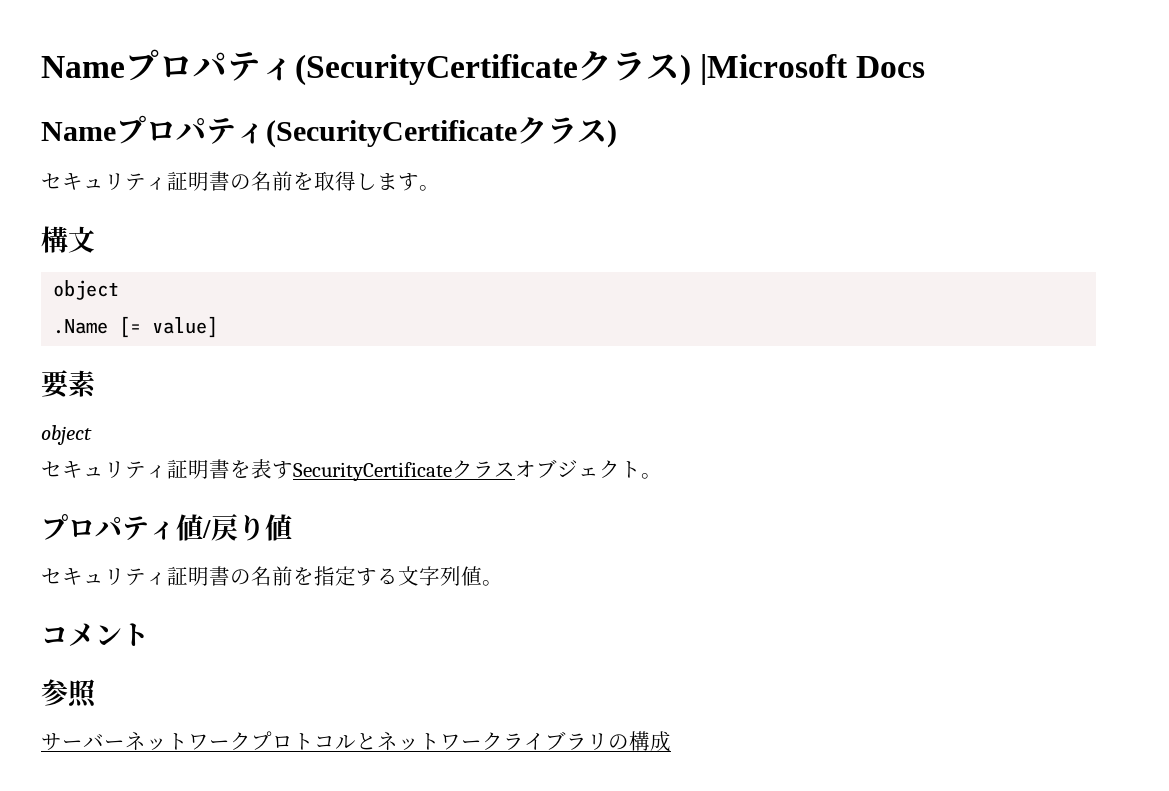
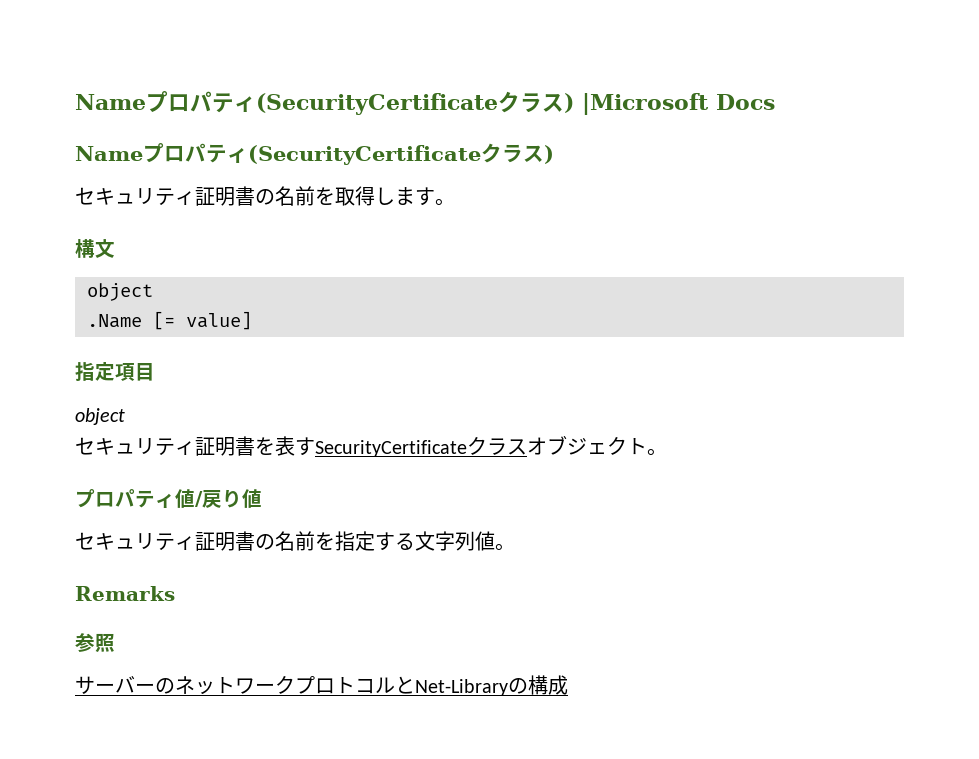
- 要素
+ 指定項目
- コメント
+ Remarks
- サーバーネットワークプロトコルとネットワークライブラリの構成
+ サーバーのネットワークプロトコルとNet-Libraryの構成

